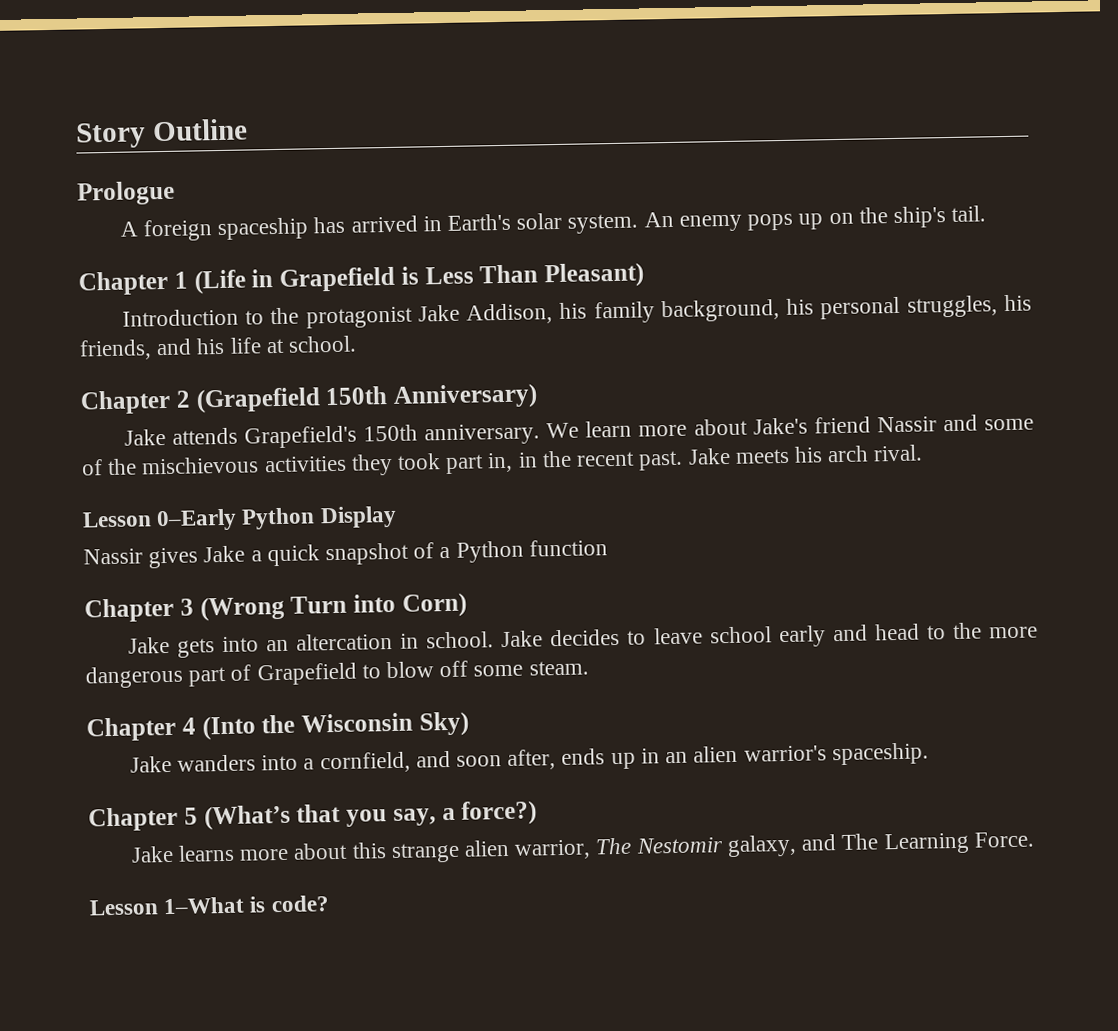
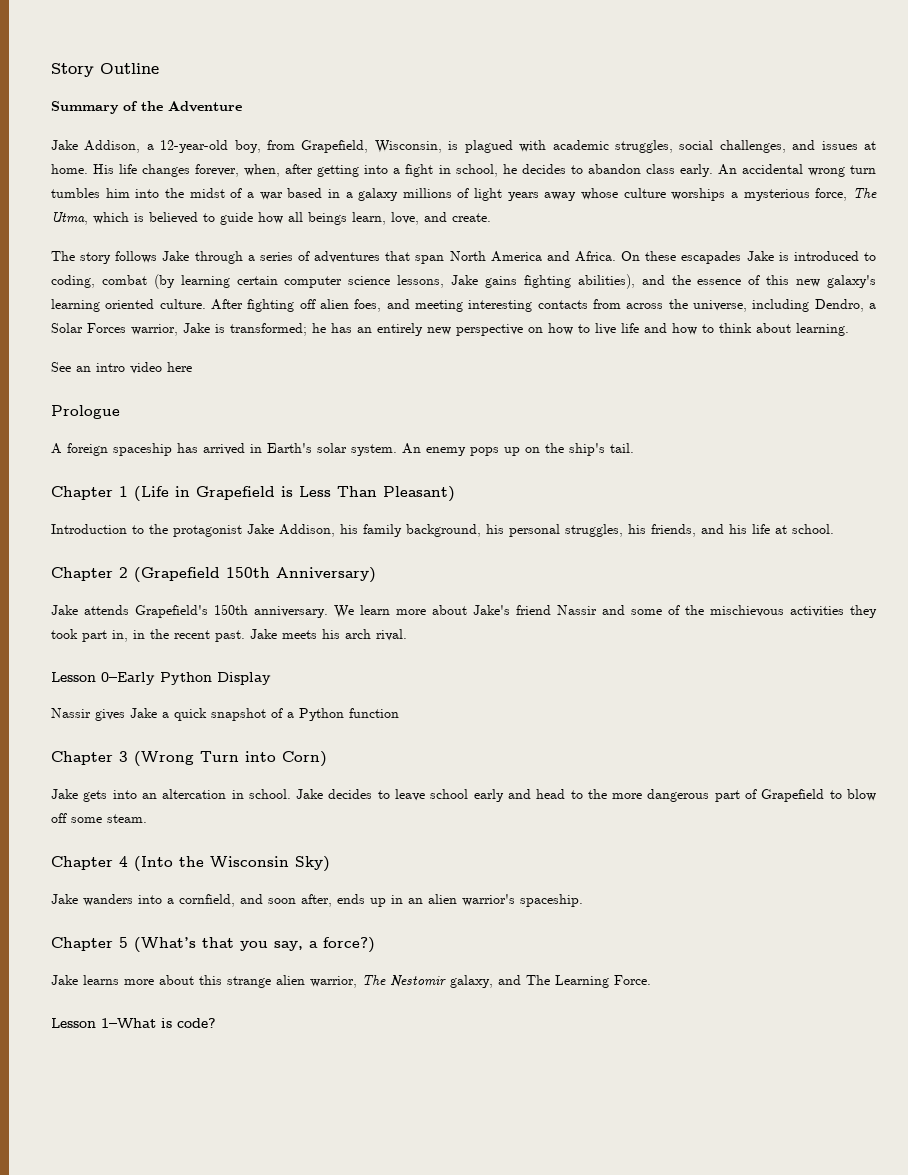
+ Summary of the Adventure
+ Jake Addison, a 12-year-old boy, from Grapefield, Wisconsin, is plagued with academic struggles, social challenges, and issues at home. His life changes forever, when, after getting into a fight in school, he decides to abandon class early. An accidental wrong turn tumbles him into the midst of a war based in a galaxy millions of light years away whose culture worships a mysterious force, The Utma, which is believed to guide how all beings learn, love, and create.
+ The story follows Jake through a series of adventures that span North America and Africa. On these escapades Jake is introduced to coding, combat (by learning certain computer science lessons, Jake gains fighting abilities), and the essence of this new galaxy's learning oriented culture. After fighting off alien foes, and meeting interesting contacts from across the universe, including Dendro, a Solar Forces warrior, Jake is transformed; he has an entirely new perspective on how to live life and how to think about learning.
+ See an intro video here

